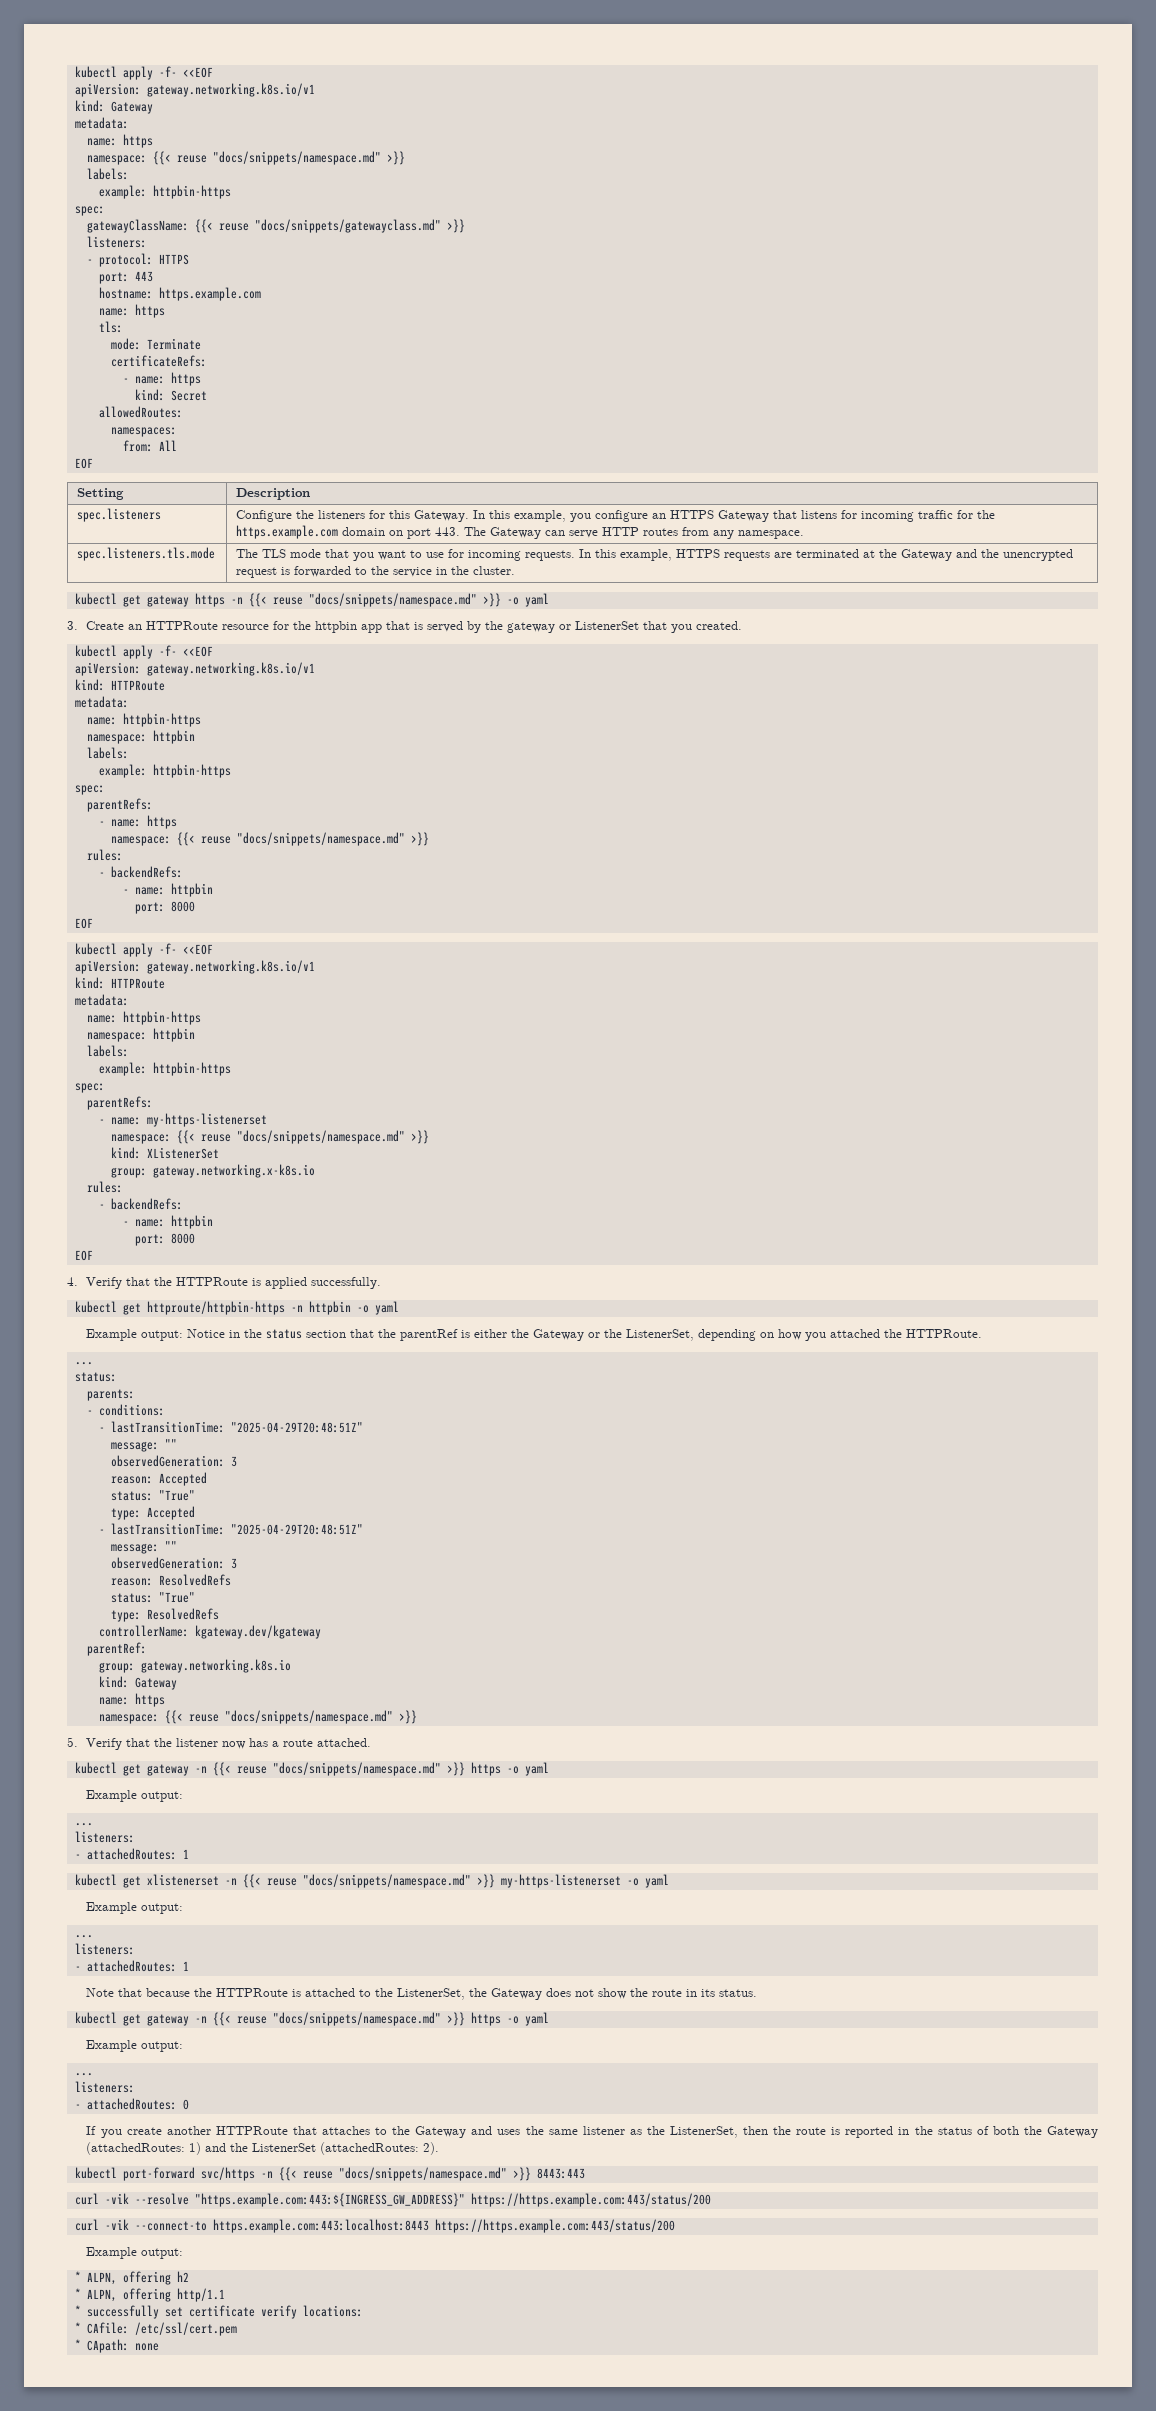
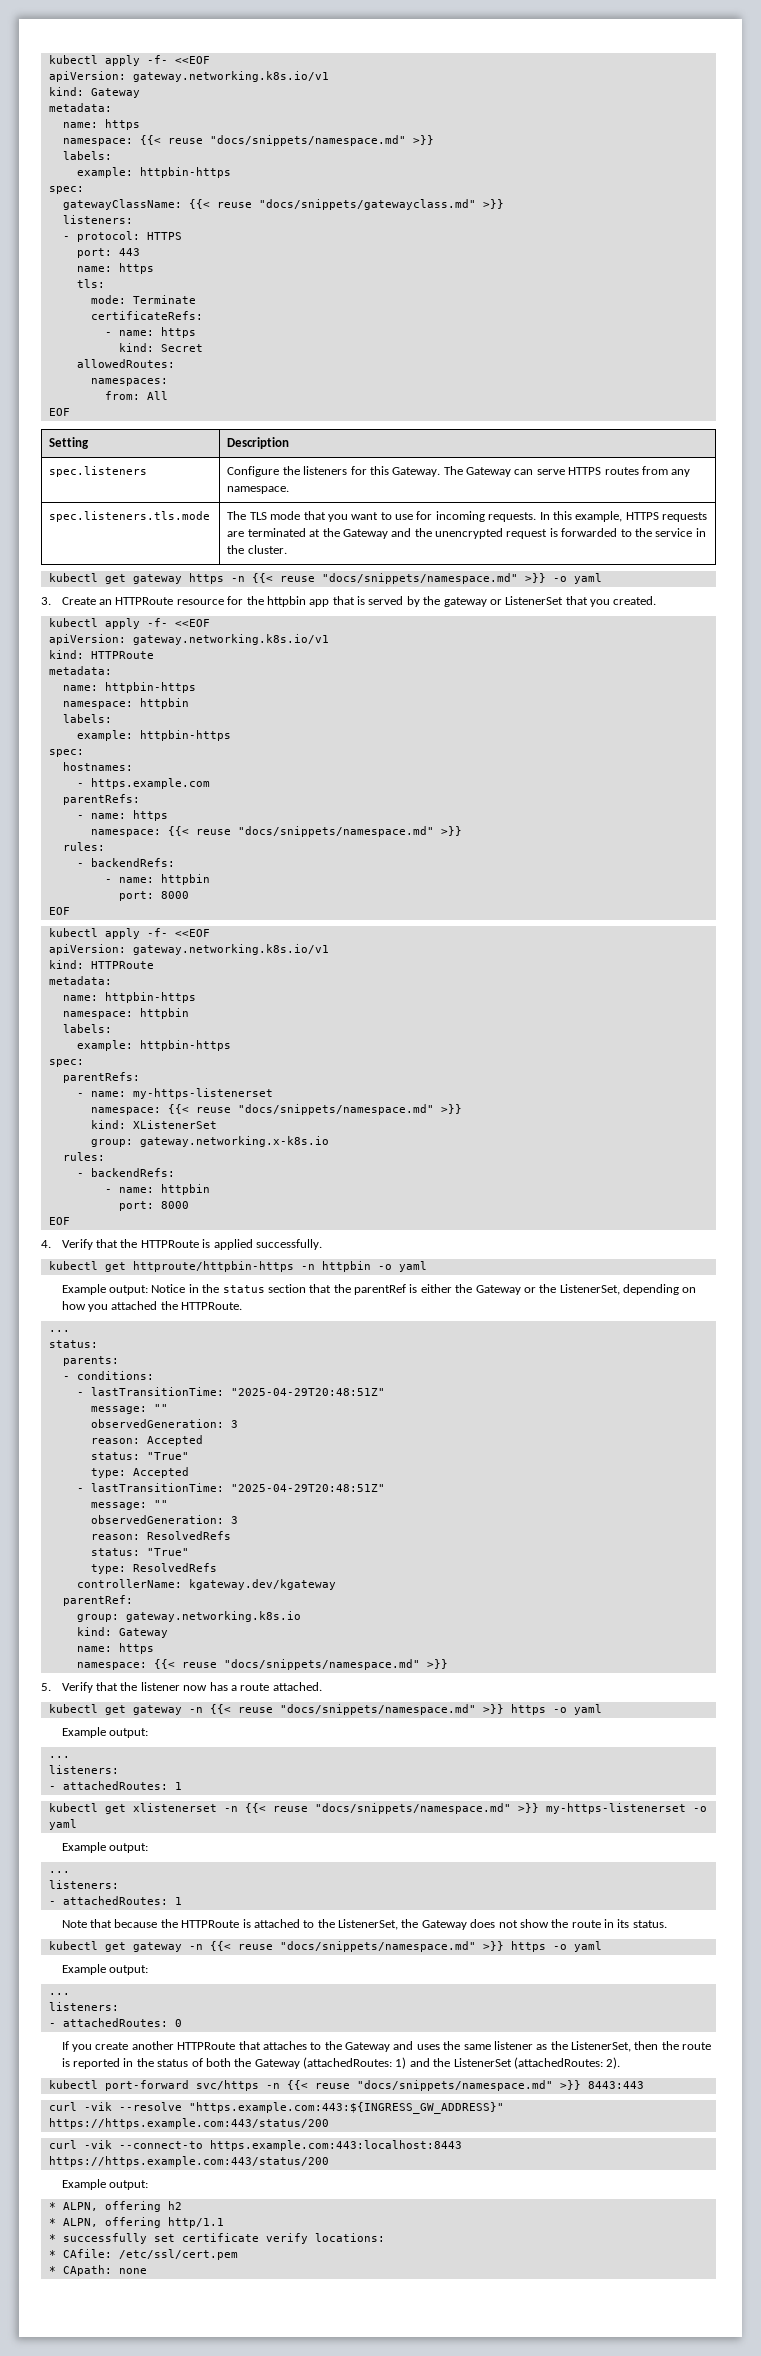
- hostname: https.example.com
- spec.listeners | Configure the listeners for this Gateway. In this example, you configure an HTTPS Gateway that listens for incoming traffic for the https.example.com domain on port 443. The Gateway can serve HTTP routes from any namespace.
+ spec.listeners | Configure the listeners for this Gateway. The Gateway can serve HTTPS routes from any namespace.
+ hostnames:
+ - https.example.com

